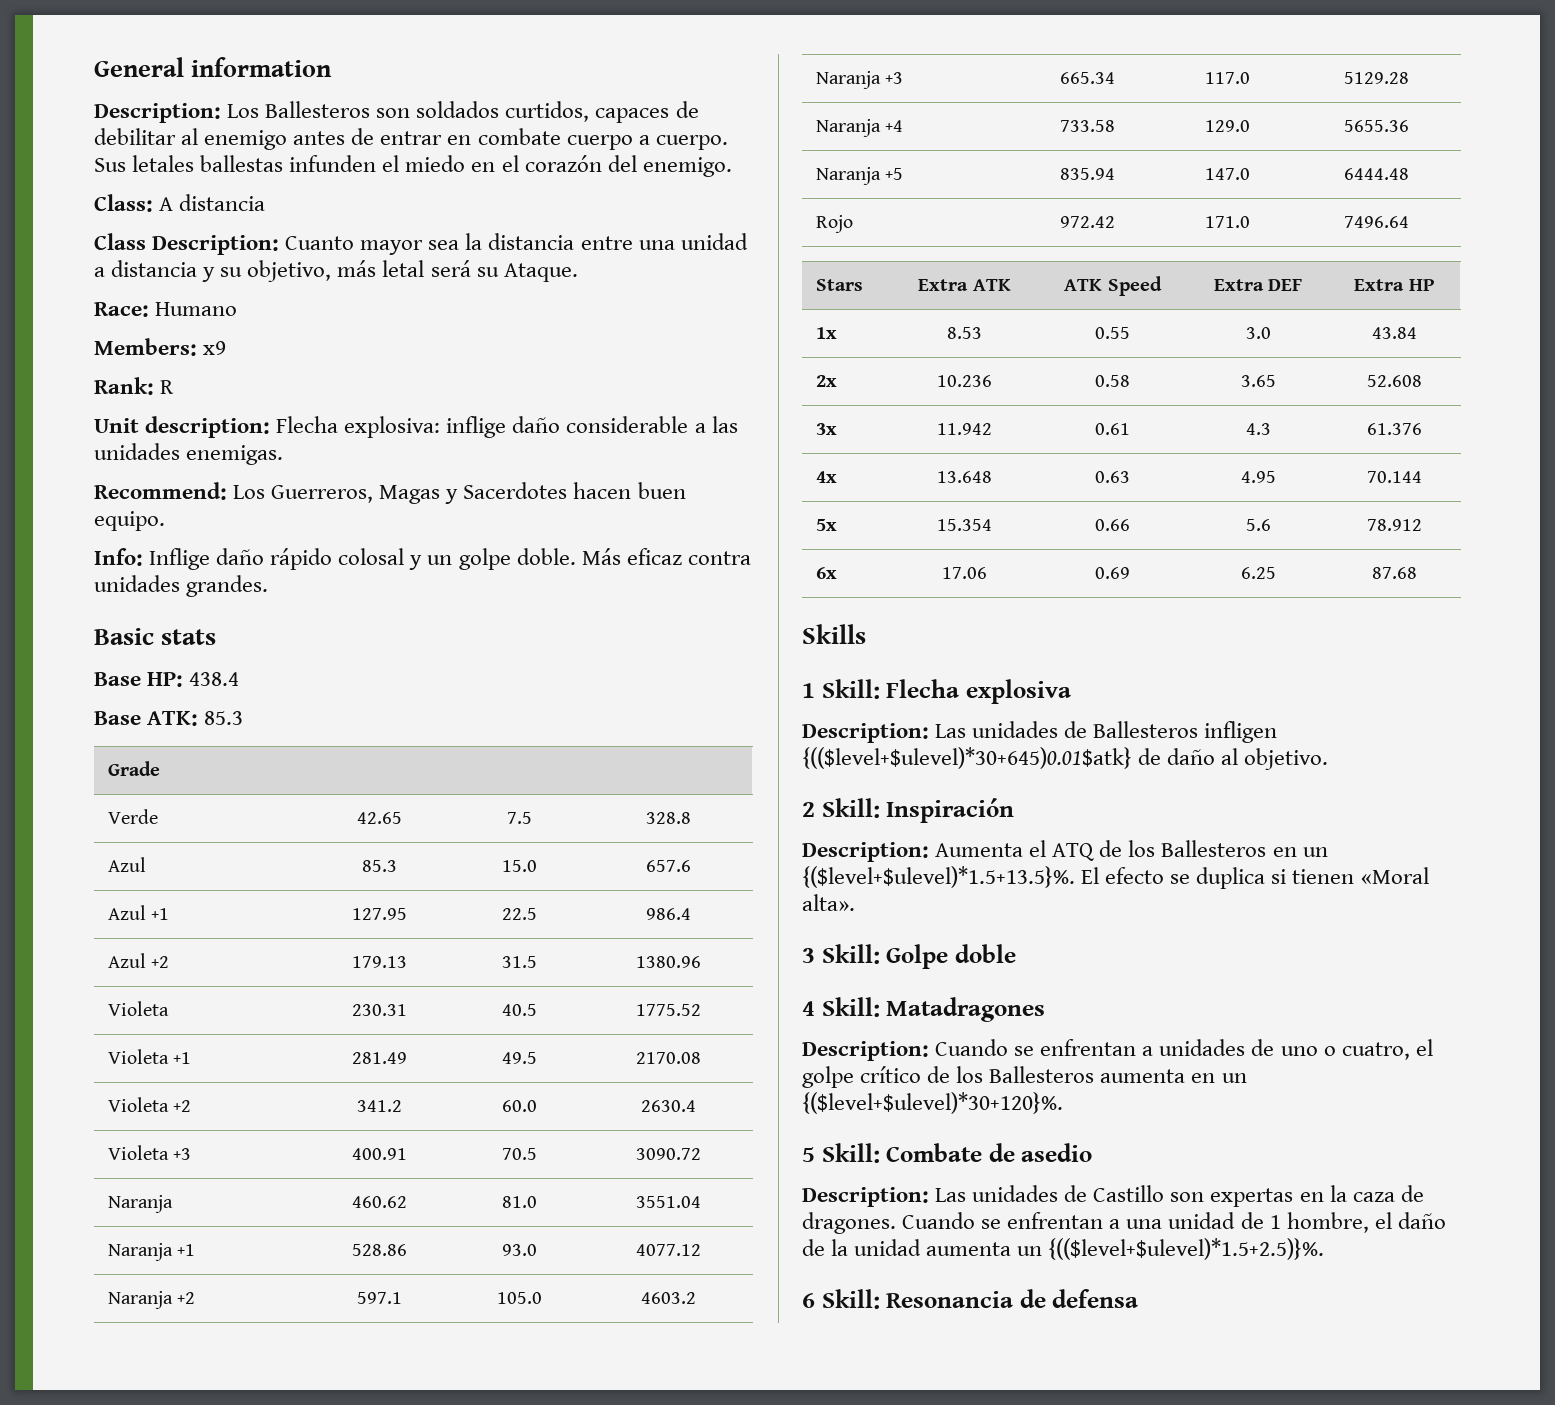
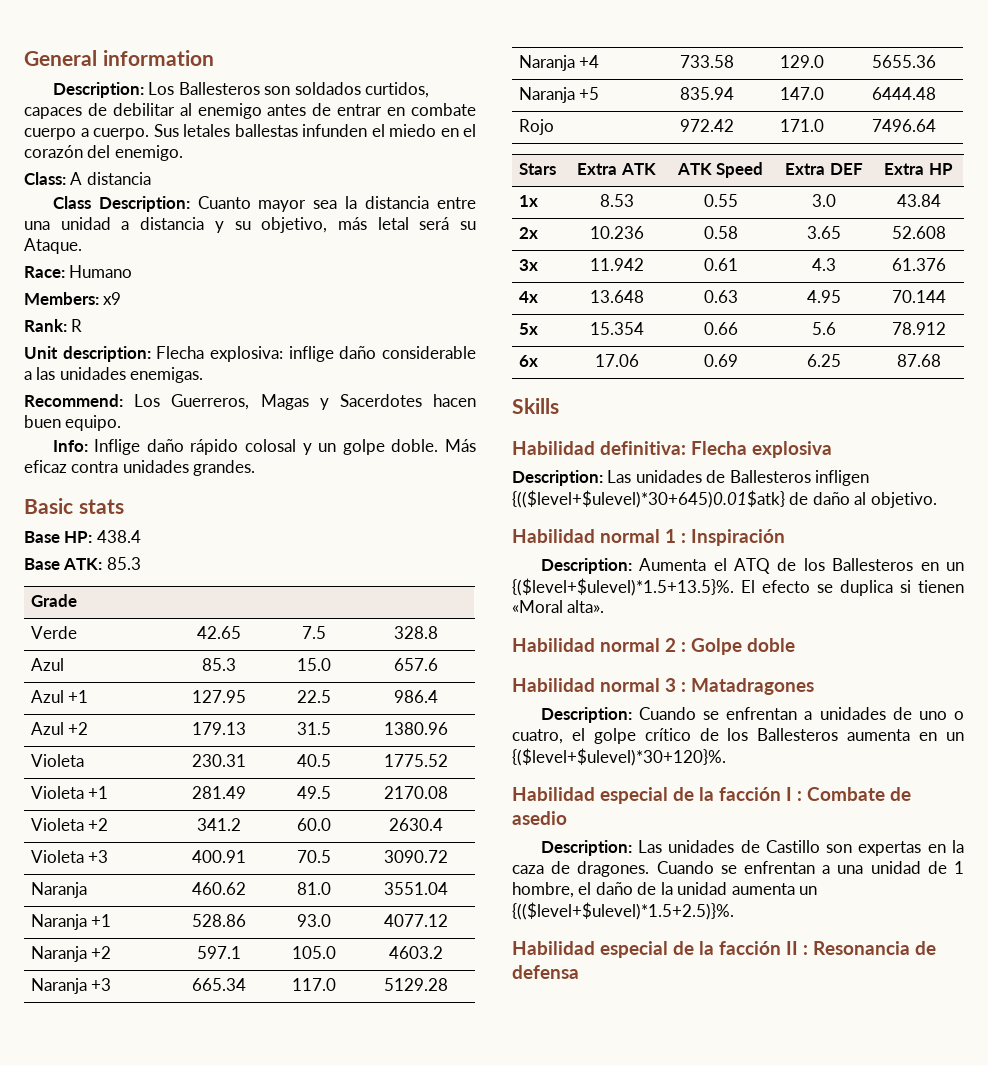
- 1 Skill: Flecha explosiva
+ Habilidad definitiva: Flecha explosiva
- 2 Skill: Inspiración
+ Habilidad normal 1 : Inspiración
- 3 Skill: Golpe doble
- 4 Skill: Matadragones
+ Habilidad normal 2 : Golpe doble
+ Habilidad normal 3 : Matadragones
- 5 Skill: Combate de asedio
+ Habilidad especial de la facción I : Combate de asedio
- 6 Skill: Resonancia de defensa
+ Habilidad especial de la facción II : Resonancia de defensa

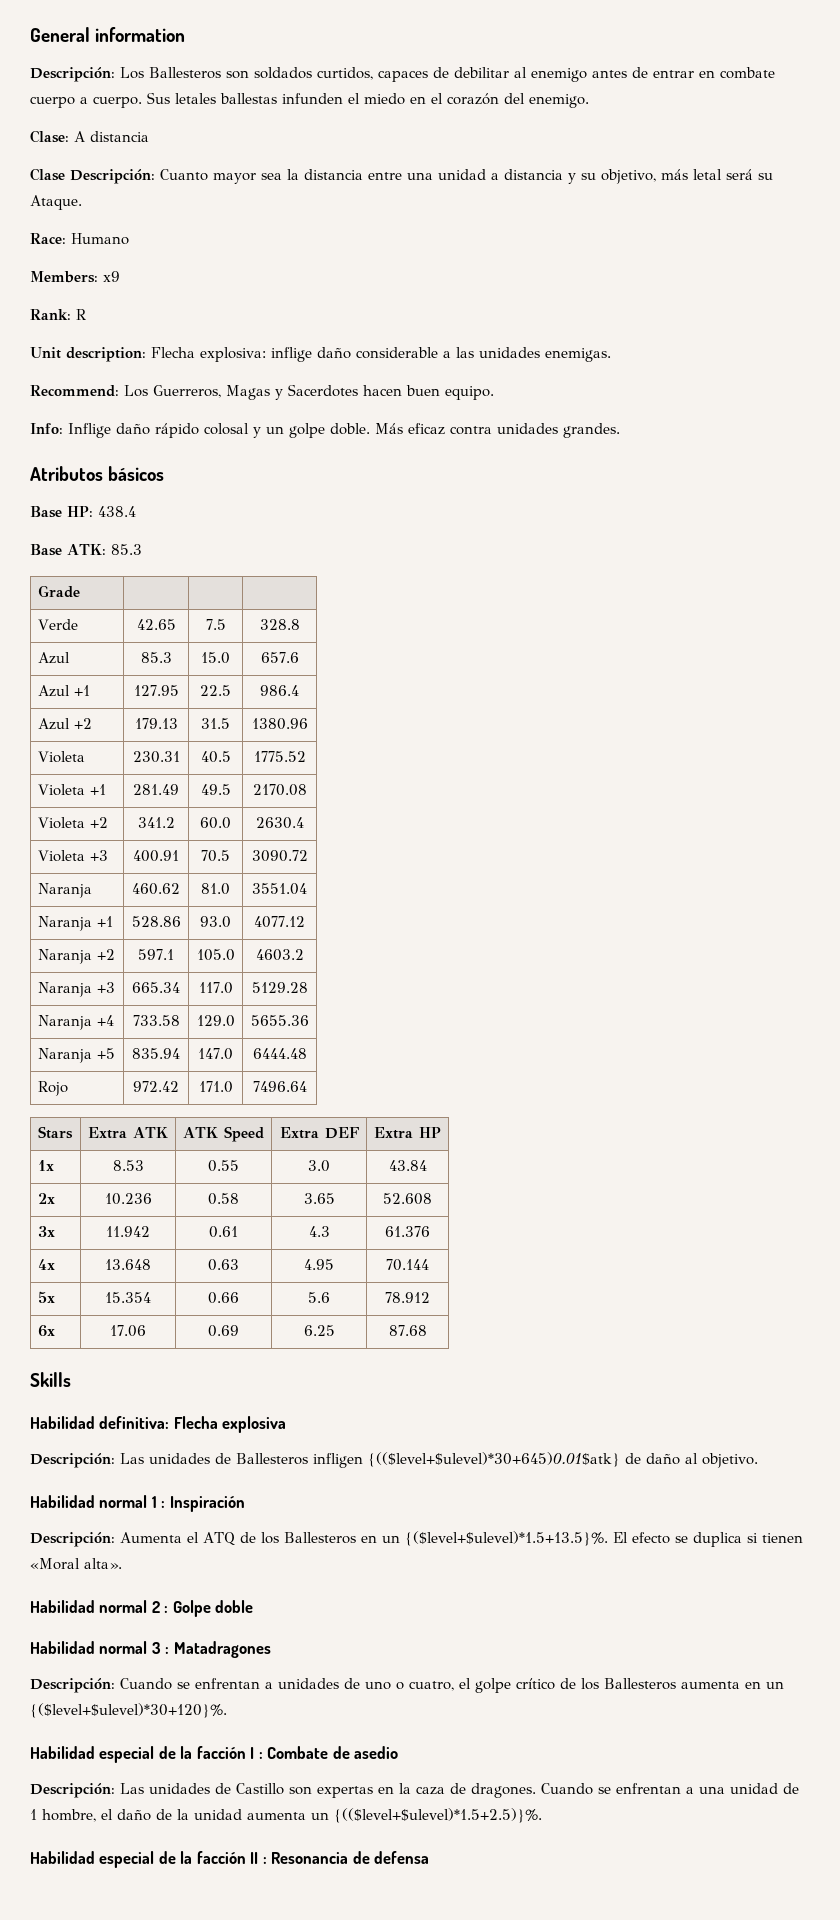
- Description: Los Ballesteros son soldados curtidos, capaces de debilitar al enemigo antes de entrar en combate cuerpo a cuerpo.
+ Descripción: Los Ballesteros son soldados curtidos, capaces de debilitar al enemigo antes de entrar en combate cuerpo a cuerpo.
- Class: A distancia
+ Clase: A distancia
- Class Description: Cuanto mayor sea la distancia entre una unidad a distancia y su objetivo, más letal será su Ataque.
+ Clase Descripción: Cuanto mayor sea la distancia entre una unidad a distancia y su objetivo, más letal será su Ataque.
- Basic stats
+ Atributos básicos
- Description: Las unidades de Ballesteros infligen {(($level+$ulevel)*30+645)0.01$atk} de daño al objetivo.
+ Descripción: Las unidades de Ballesteros infligen {(($level+$ulevel)*30+645)0.01$atk} de daño al objetivo.
- Description: Aumenta el ATQ de los Ballesteros en un {($level+$ulevel)*1.5+13.5}%. El efecto se duplica si tienen «Moral alta».
+ Descripción: Aumenta el ATQ de los Ballesteros en un {($level+$ulevel)*1.5+13.5}%. El efecto se duplica si tienen «Moral alta».
- Description: Cuando se enfrentan a unidades de uno o cuatro, el golpe crítico de los Ballesteros aumenta en un {($level+$ulevel)*30+120}%.
+ Descripción: Cuando se enfrentan a unidades de uno o cuatro, el golpe crítico de los Ballesteros aumenta en un {($level+$ulevel)*30+120}%.
- Description: Las unidades de Castillo son expertas en la caza de dragones.
+ Descripción: Las unidades de Castillo son expertas en la caza de dragones.

